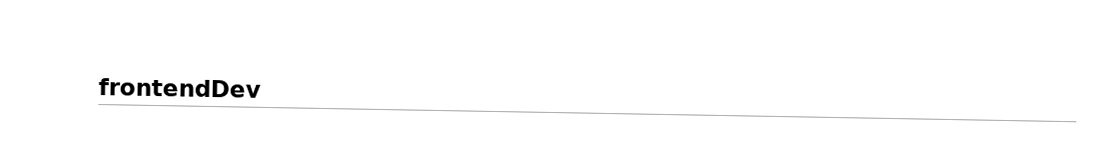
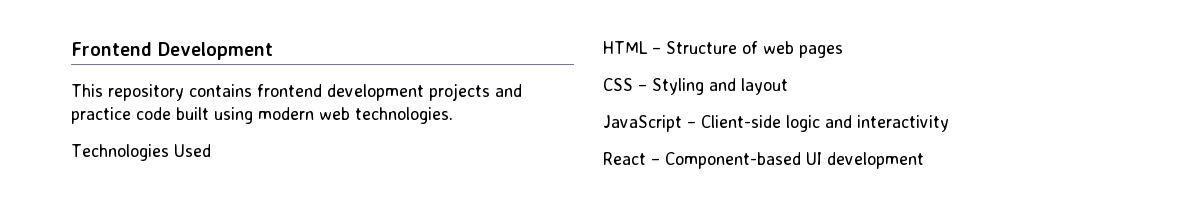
- frontendDev
+ Frontend Development
+ This repository contains frontend development projects and practice code built using modern web technologies.
+ Technologies Used
+ HTML – Structure of web pages
+ CSS – Styling and layout
+ JavaScript – Client-side logic and interactivity
+ React – Component-based UI development

